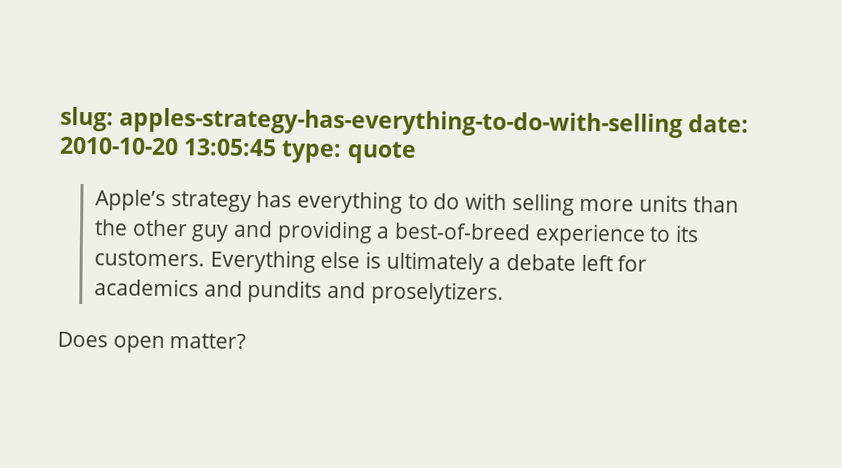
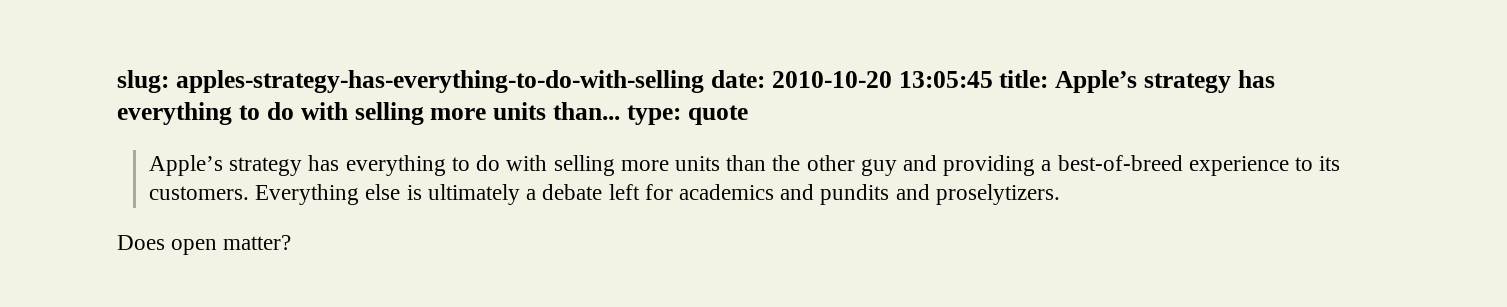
- slug: apples-strategy-has-everything-to-do-with-selling date: 2010-10-20 13:05:45 type: quote
+ slug: apples-strategy-has-everything-to-do-with-selling date: 2010-10-20 13:05:45 title: Apple’s strategy has everything to do with selling more units than... type: quote

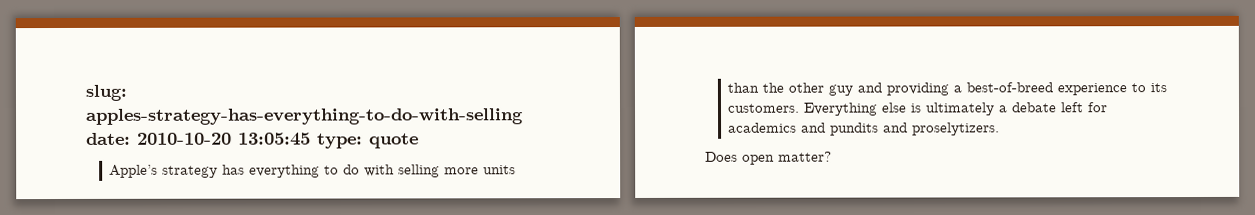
- slug: apples-strategy-has-everything-to-do-with-selling date: 2010-10-20 13:05:45 title: Apple’s strategy has everything to do with selling more units than... type: quote
+ slug: apples-strategy-has-everything-to-do-with-selling date: 2010-10-20 13:05:45 type: quote

